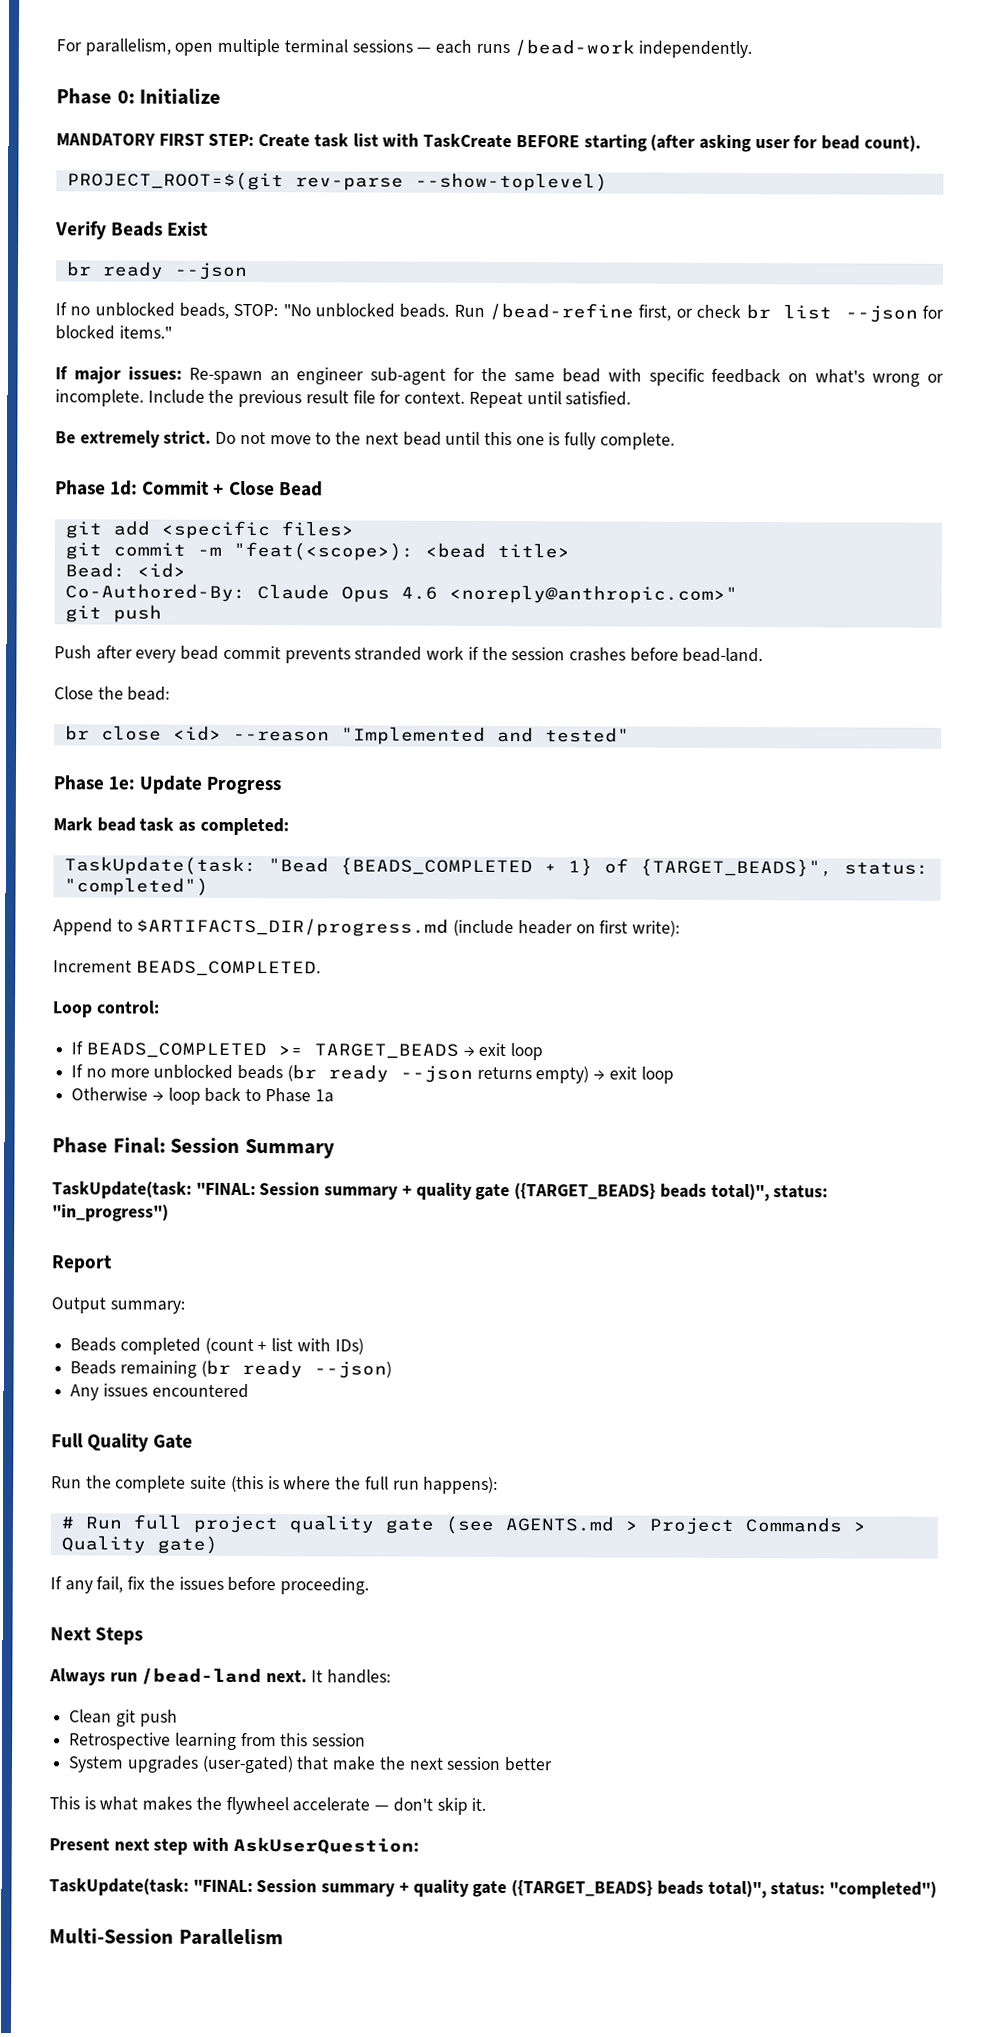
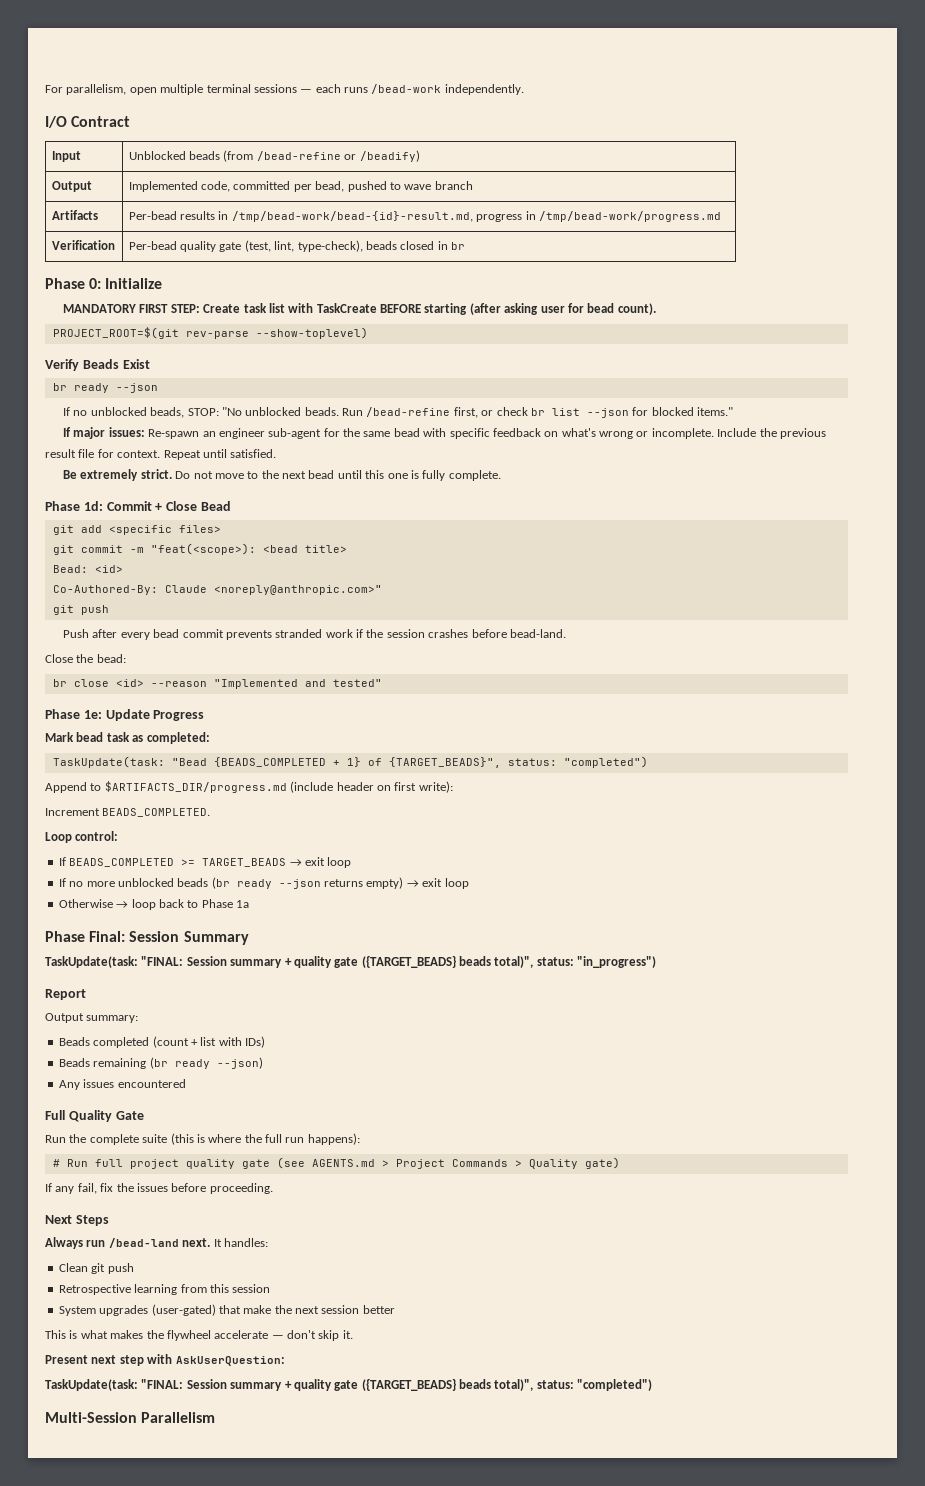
+ I/O Contract
+ Input | Unblocked beads (from /bead-refine or /beadify)
+ Output | Implemented code, committed per bead, pushed to wave branch
+ Artifacts | Per-bead results in /tmp/bead-work/bead-{id}-result.md, progress in /tmp/bead-work/progress.md
+ Verification | Per-bead quality gate (test, lint, type-check), beads closed in br
- Co-Authored-By: Claude Opus 4.6 <noreply@anthropic.com>"
+ Co-Authored-By: Claude <noreply@anthropic.com>"

